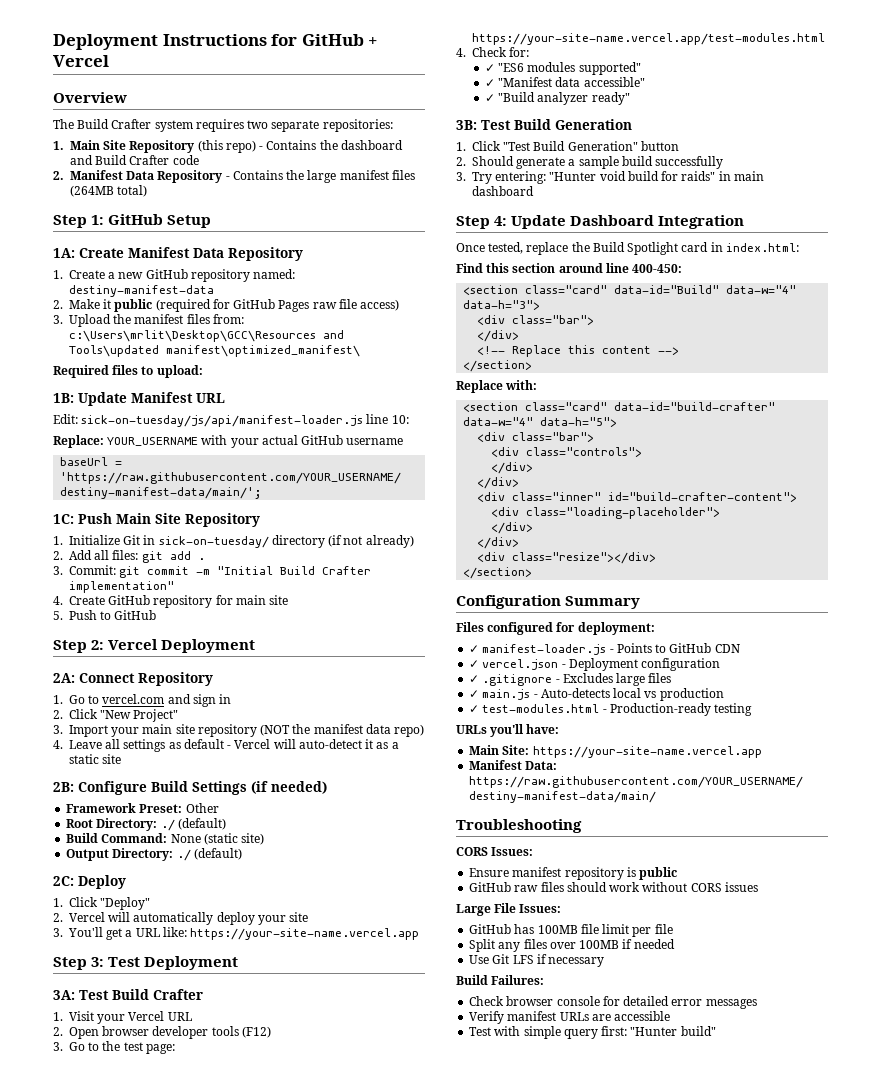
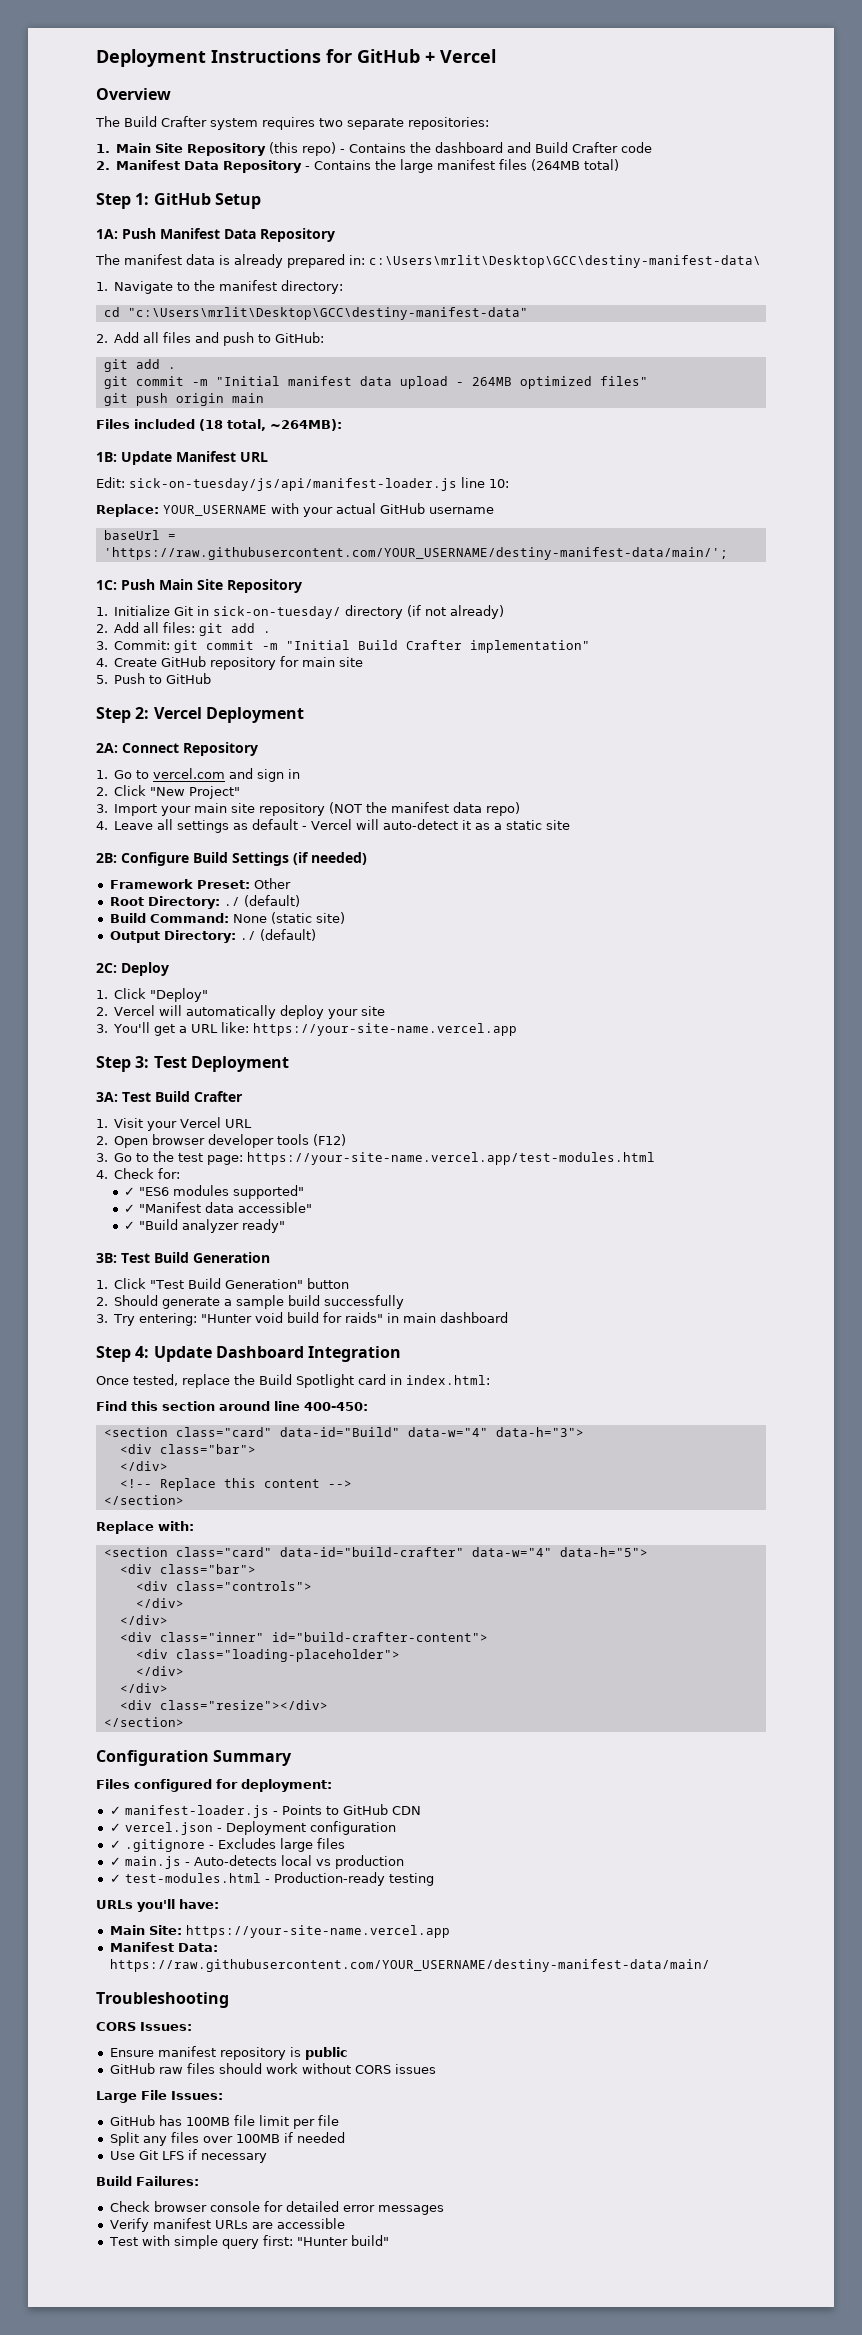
- 1A: Create Manifest Data Repository
+ 1A: Push Manifest Data Repository
- 1. Create a new GitHub repository named: destiny-manifest-data
- 2. Make it public (required for GitHub Pages raw file access)
- 3. Upload the manifest files from: c:\Users\mrlit\Desktop\GCC\Resources and Tools\updated manifest\optimized_manifest\
- Required files to upload:
+ The manifest data is already prepared in: c:\Users\mrlit\Desktop\GCC\destiny-manifest-data\
+ 1. Navigate to the manifest directory:
+ cd "c:\Users\mrlit\Desktop\GCC\destiny-manifest-data"
+ 2. Add all files and push to GitHub:
+ git add .
+ git commit -m "Initial manifest data upload - 264MB optimized files"
+ git push origin main
+ Files included (18 total, ~264MB):

